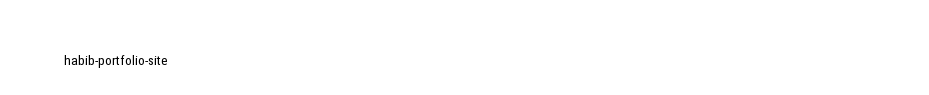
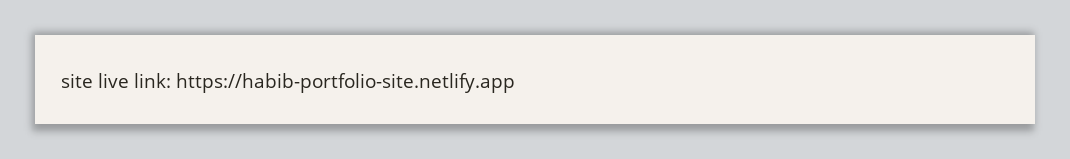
- habib-portfolio-site
+ site live link: https://habib-portfolio-site.netlify.app

